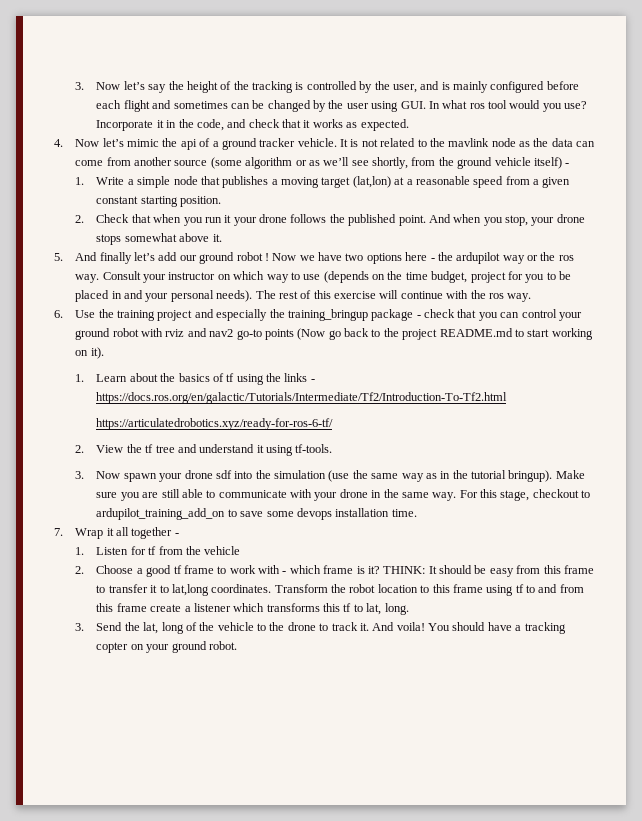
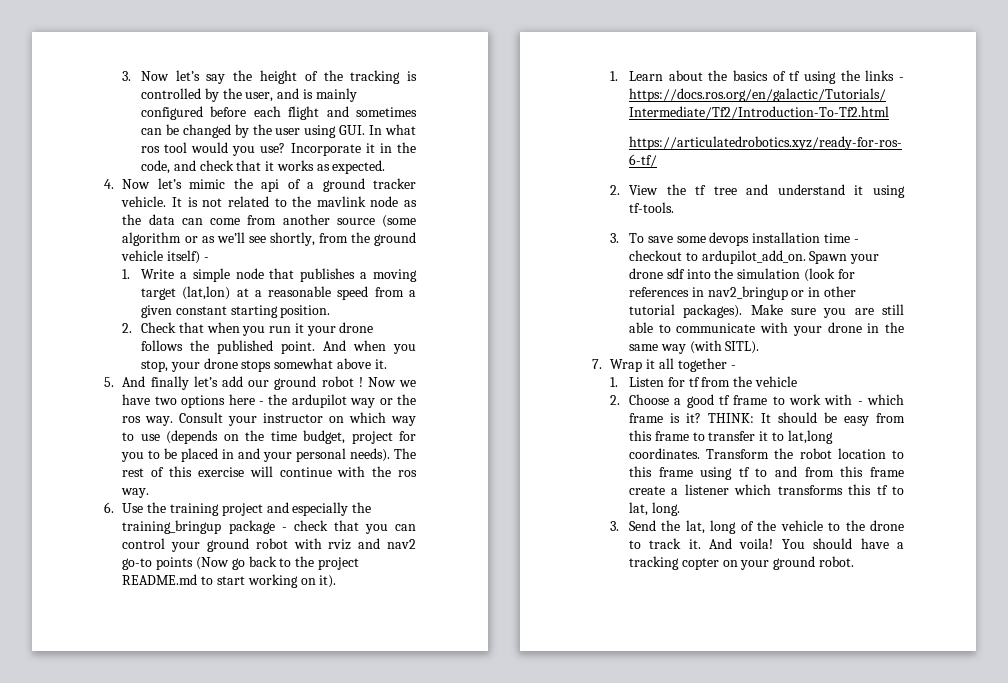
- 3. Now spawn your drone sdf into the simulation (use the same way as in the tutorial bringup).
+ 3. To save some devops installation time - checkout to ardupilot_add_on. Spawn your drone sdf into the simulation (look for references in nav2_bringup or in other tutorial packages).
- Make sure you are still able to communicate with your drone in the same way. For this stage, checkout to ardupilot_training_add_on to save some devops installation time.
+ Make sure you are still able to communicate with your drone in the same way (with SITL).

